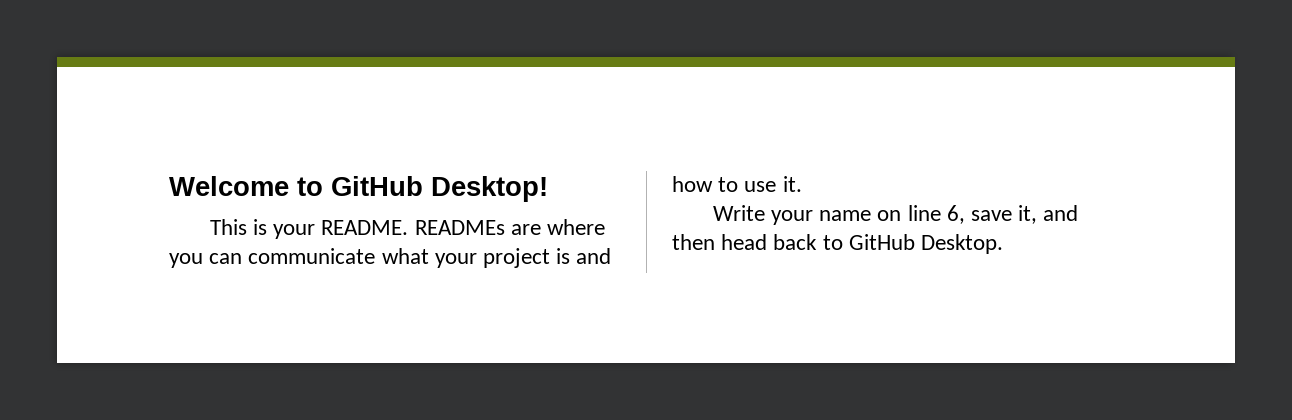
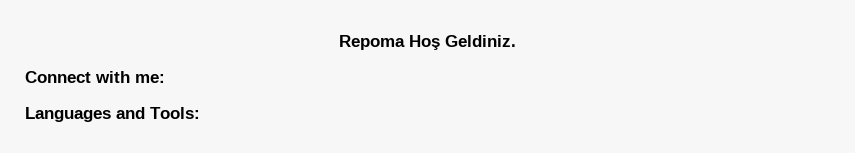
- Welcome to GitHub Desktop!
- This is your README. READMEs are where you can communicate what your project is and how to use it.
- Write your name on line 6, save it, and then head back to GitHub Desktop.
+ Repoma Hoş Geldiniz.
+ Connect with me:
+ Languages and Tools:

